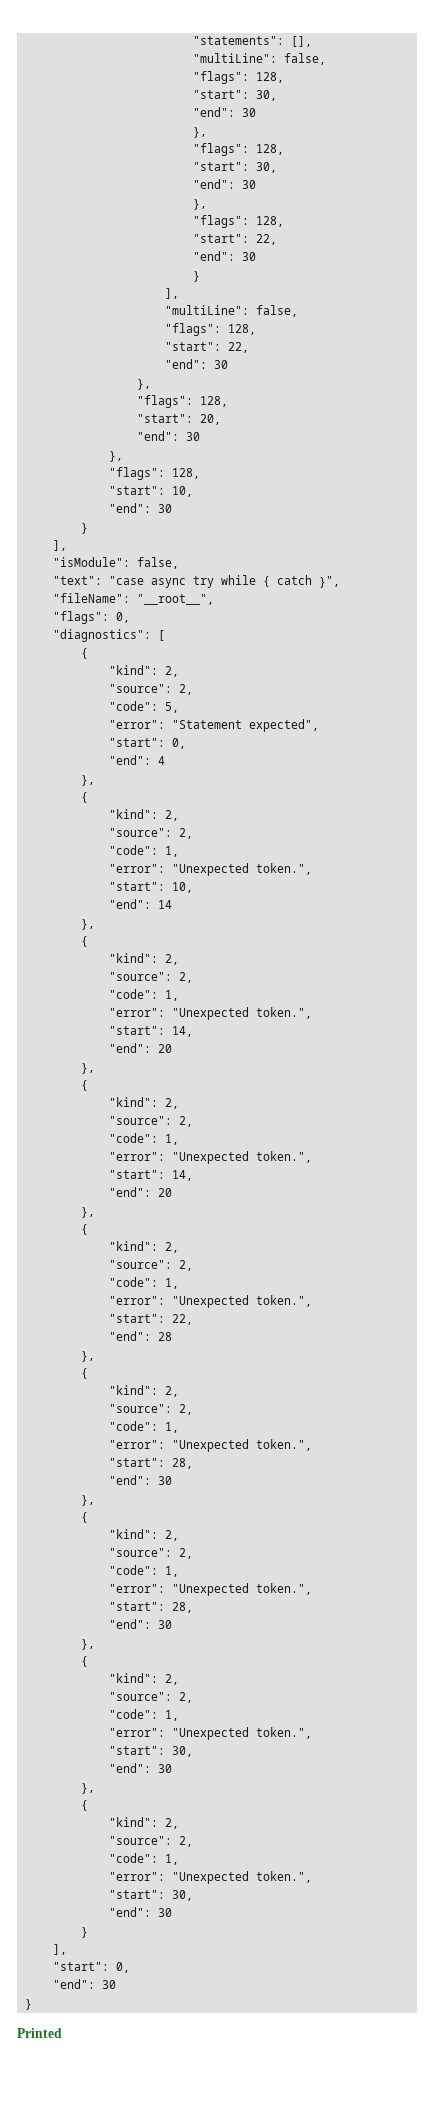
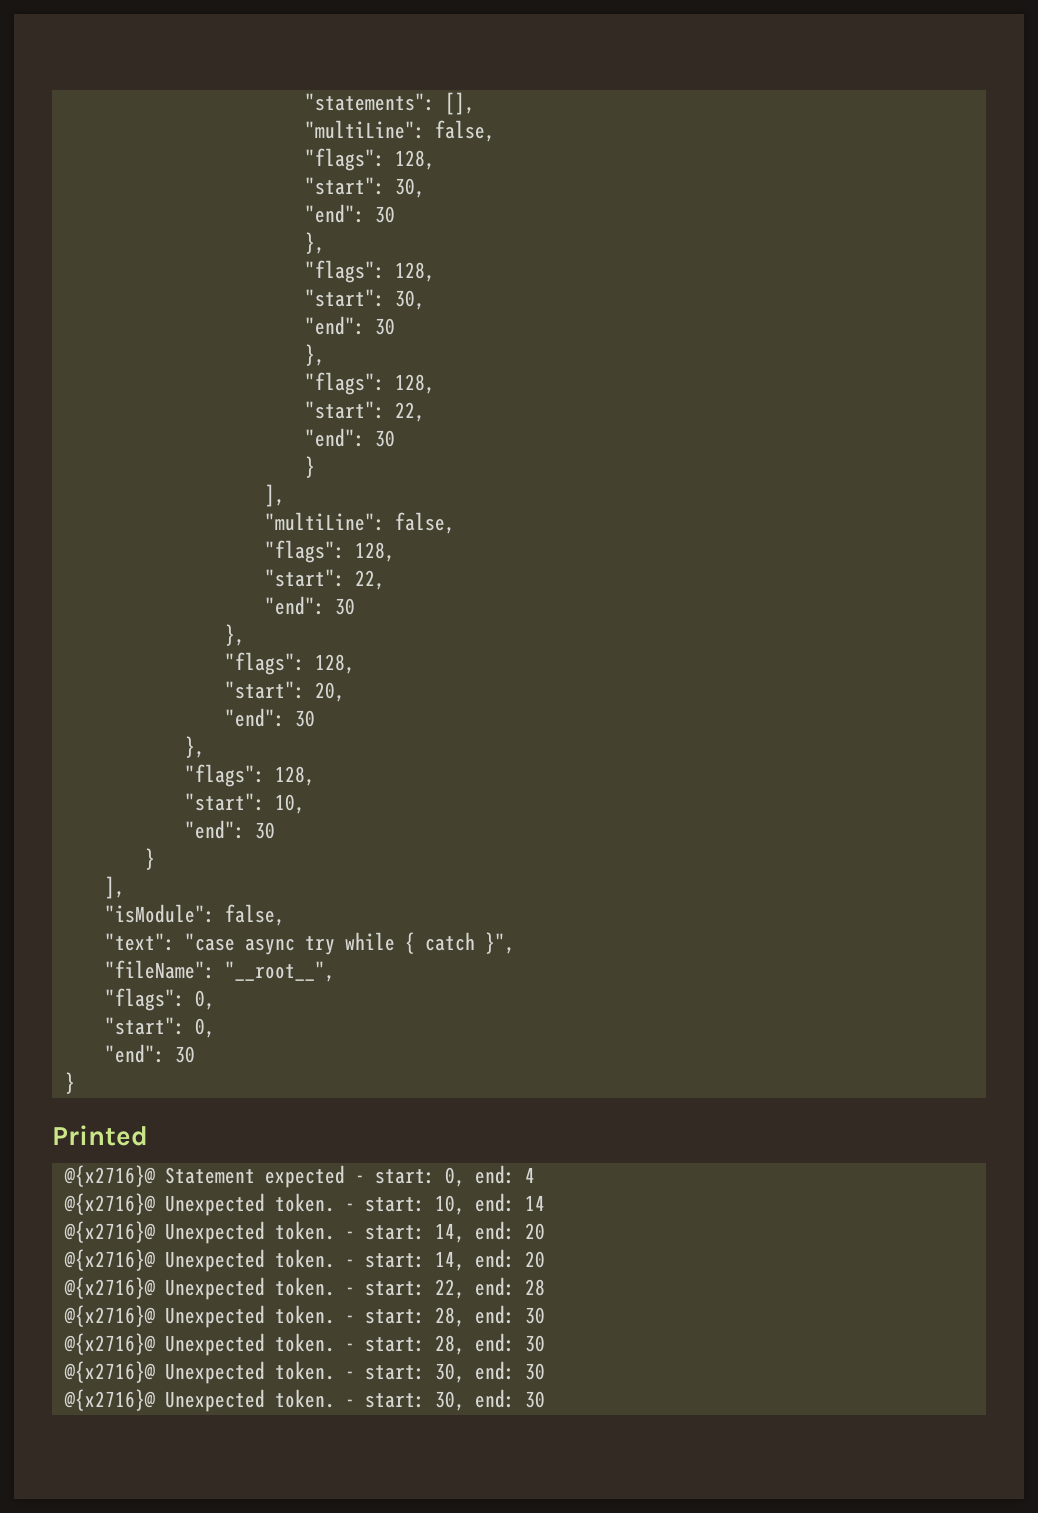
- "diagnostics": [
- {
- "kind": 2,
- "source": 2,
- "code": 5,
- "error": "Statement expected",
- "start": 0,
- "end": 4
- },
- {
- "kind": 2,
- "source": 2,
- "code": 1,
- "error": "Unexpected token.",
- "start": 10,
- "end": 14
- },
- {
- "kind": 2,
- "source": 2,
- "code": 1,
- "error": "Unexpected token.",
- "start": 14,
- "end": 20
- },
- {
- "kind": 2,
- "source": 2,
- "code": 1,
- "error": "Unexpected token.",
- "start": 14,
- "end": 20
- },
- {
- "kind": 2,
- "source": 2,
- "code": 1,
- "error": "Unexpected token.",
- "start": 22,
- "end": 28
- },
- {
- "kind": 2,
- "source": 2,
- "code": 1,
- "error": "Unexpected token.",
- "start": 28,
- "end": 30
- },
- {
- "kind": 2,
- "source": 2,
- "code": 1,
- "error": "Unexpected token.",
- "start": 28,
- "end": 30
- },
- {
- "kind": 2,
- "source": 2,
- "code": 1,
- "error": "Unexpected token.",
- "start": 30,
- "end": 30
- },
- {
- "kind": 2,
- "source": 2,
- "code": 1,
- "error": "Unexpected token.",
- "start": 30,
- "end": 30
- }
- ],
+ @{x2716}@ Statement expected - start: 0, end: 4
+ @{x2716}@ Unexpected token. - start: 10, end: 14
+ @{x2716}@ Unexpected token. - start: 14, end: 20
+ @{x2716}@ Unexpected token. - start: 14, end: 20
+ @{x2716}@ Unexpected token. - start: 22, end: 28
+ @{x2716}@ Unexpected token. - start: 28, end: 30
+ @{x2716}@ Unexpected token. - start: 28, end: 30
+ @{x2716}@ Unexpected token. - start: 30, end: 30
+ @{x2716}@ Unexpected token. - start: 30, end: 30

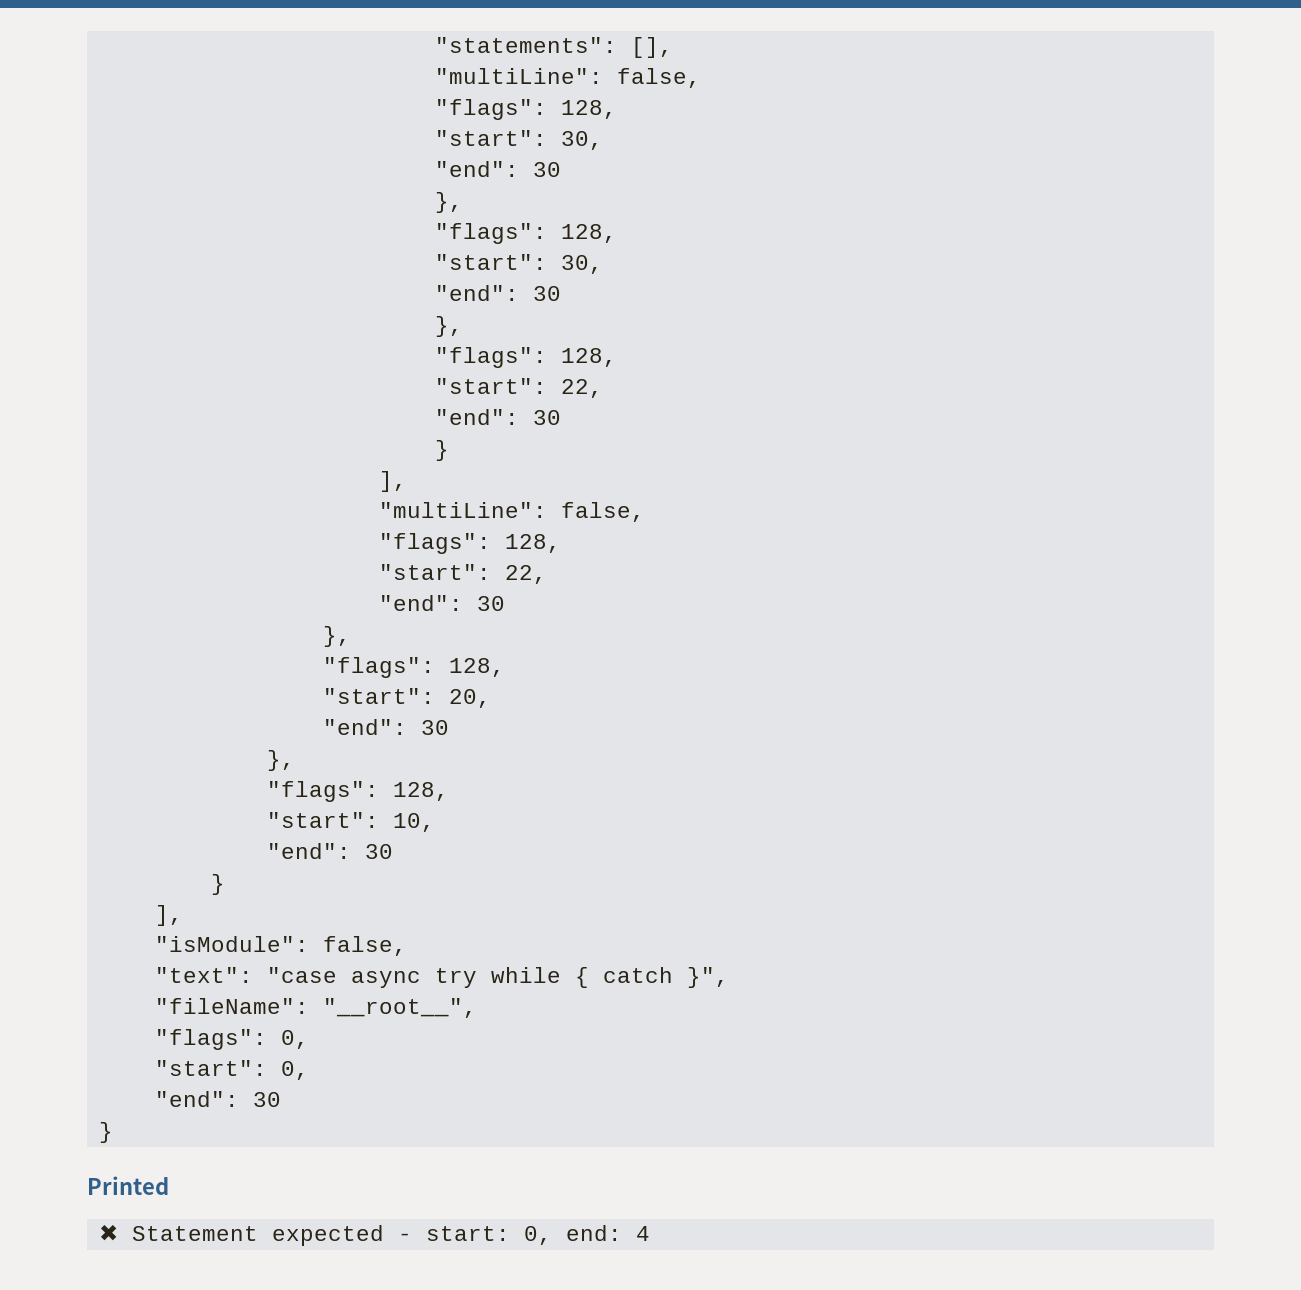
- @{x2716}@ Statement expected - start: 0, end: 4
+ ✖ Statement expected - start: 0, end: 4
- @{x2716}@ Unexpected token. - start: 10, end: 14
- @{x2716}@ Unexpected token. - start: 14, end: 20
- @{x2716}@ Unexpected token. - start: 14, end: 20
- @{x2716}@ Unexpected token. - start: 22, end: 28
- @{x2716}@ Unexpected token. - start: 28, end: 30
- @{x2716}@ Unexpected token. - start: 28, end: 30
- @{x2716}@ Unexpected token. - start: 30, end: 30
- @{x2716}@ Unexpected token. - start: 30, end: 30

